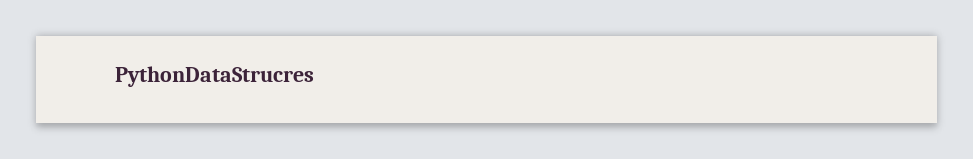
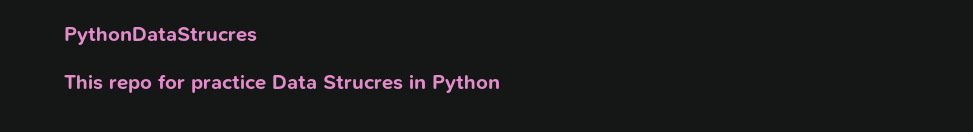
+ This repo for practice Data Strucres in Python

